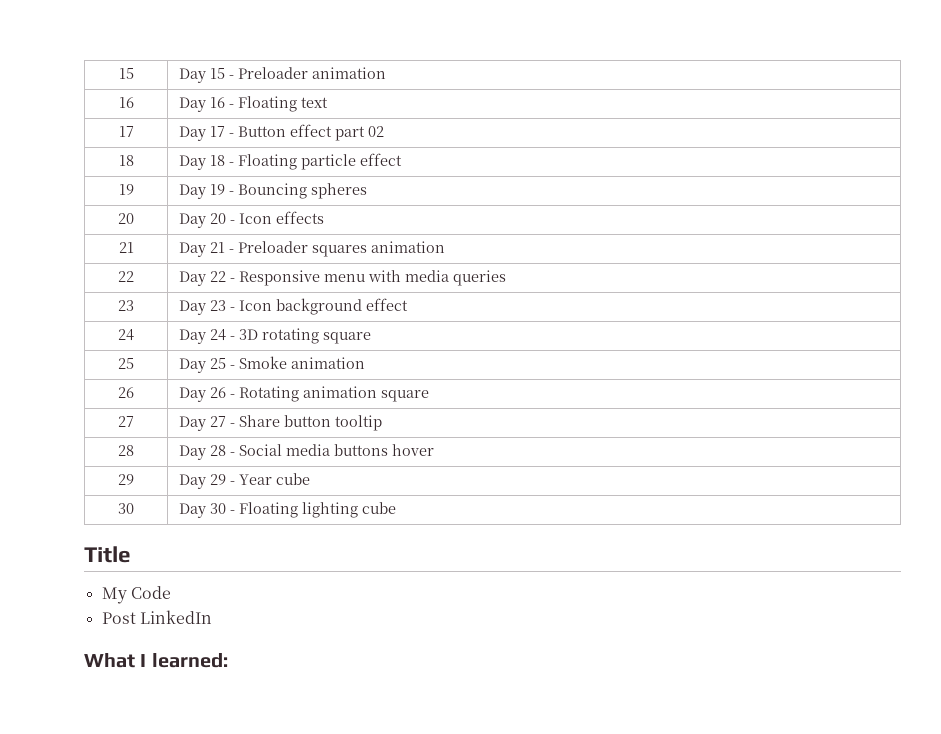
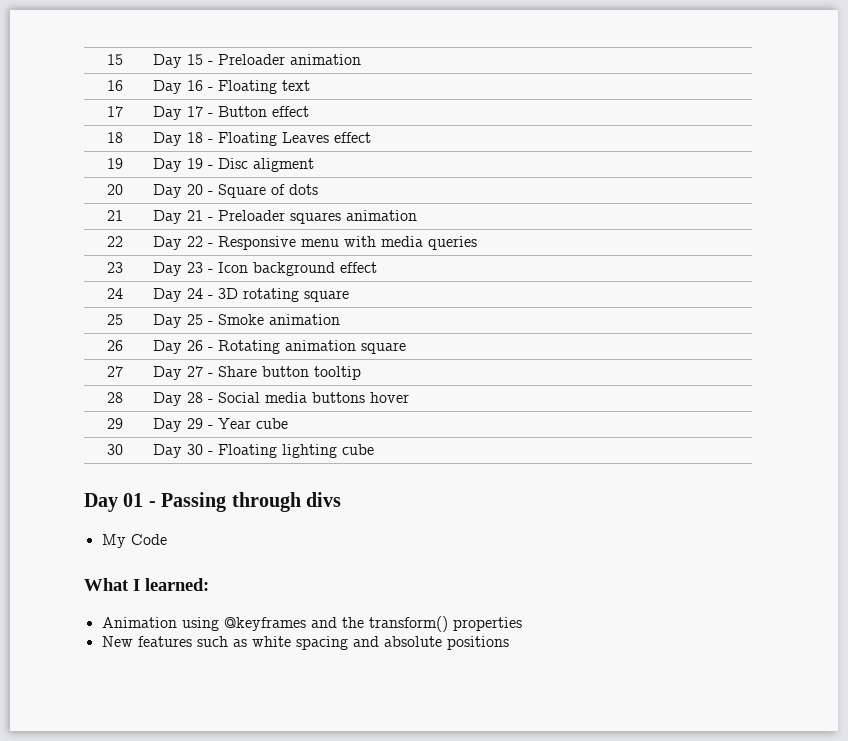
- 17 | Day 17 - Button effect part 02
+ 17 | Day 17 - Button effect
- 18 | Day 18 - Floating particle effect
+ 18 | Day 18 - Floating Leaves effect
- 19 | Day 19 - Bouncing spheres
+ 19 | Day 19 - Disc aligment
- 20 | Day 20 - Icon effects
+ 20 | Day 20 - Square of dots
- Title
+ Day 01 - Passing through divs
- Post LinkedIn
+ Animation using @keyframes and the transform() properties
+ New features such as white spacing and absolute positions

